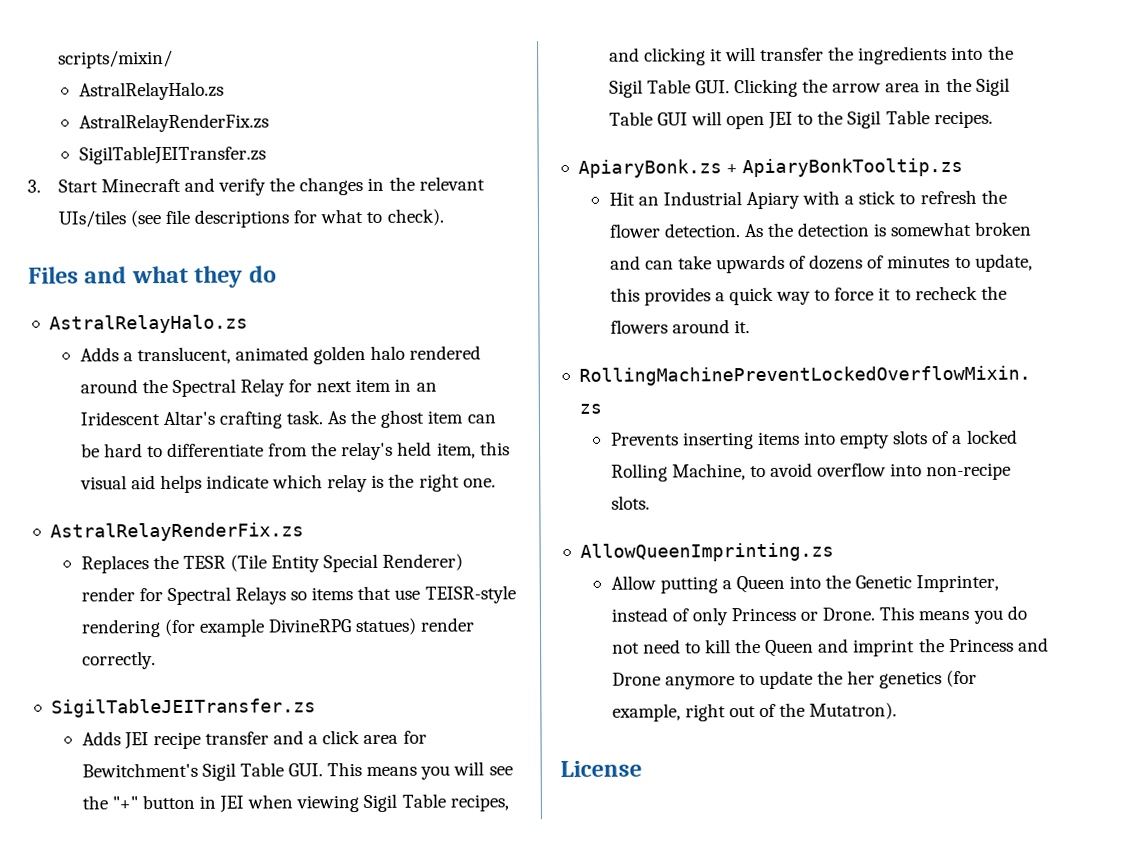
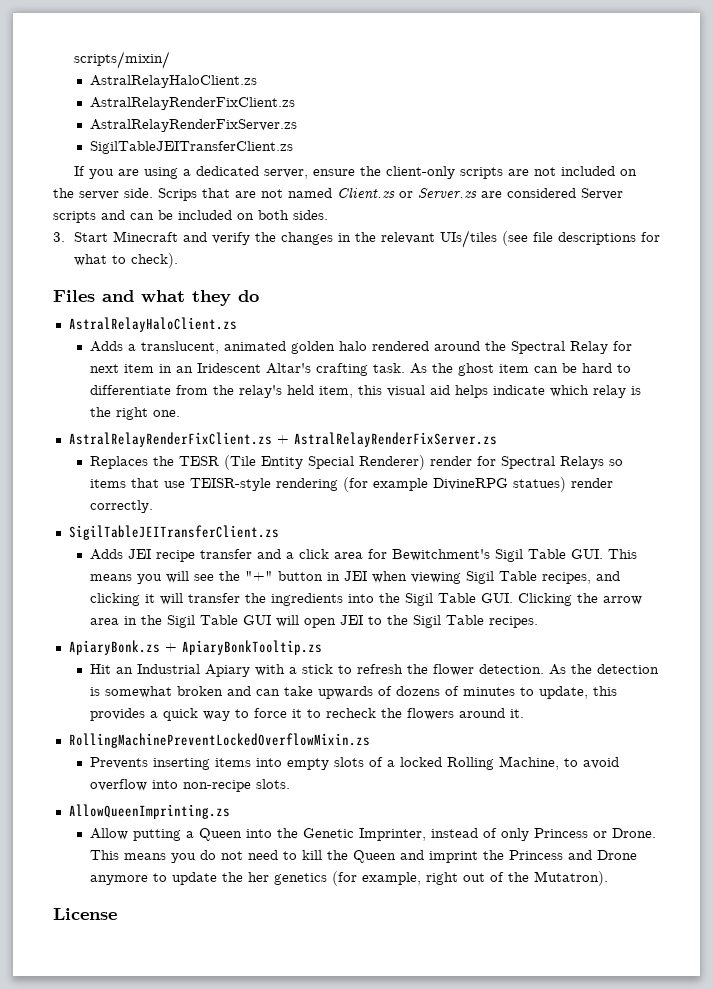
  scripts/mixin/
- AstralRelayHalo.zs
- AstralRelayRenderFix.zs
- SigilTableJEITransfer.zs
+ AstralRelayHaloClient.zs
+ AstralRelayRenderFixClient.zs
+ AstralRelayRenderFixServer.zs
+ SigilTableJEITransferClient.zs
+ If you are using a dedicated server, ensure the client-only scripts are not included on the server side. Scrips that are not named Client.zs or Server.zs are considered Server scripts and can be included on both sides.
  Files and what they do
- AstralRelayHalo.zs
+ AstralRelayHaloClient.zs
  As the ghost item can be hard to differentiate from the relay's held item, this visual aid helps indicate which relay is the right one.
- AstralRelayRenderFix.zs
+ AstralRelayRenderFixClient.zs + AstralRelayRenderFixServer.zs
  Replaces the TESR (Tile Entity Special Renderer) render for Spectral Relays so items that use TEISR-style rendering (for example DivineRPG statues) render correctly.
- SigilTableJEITransfer.zs
+ SigilTableJEITransferClient.zs

